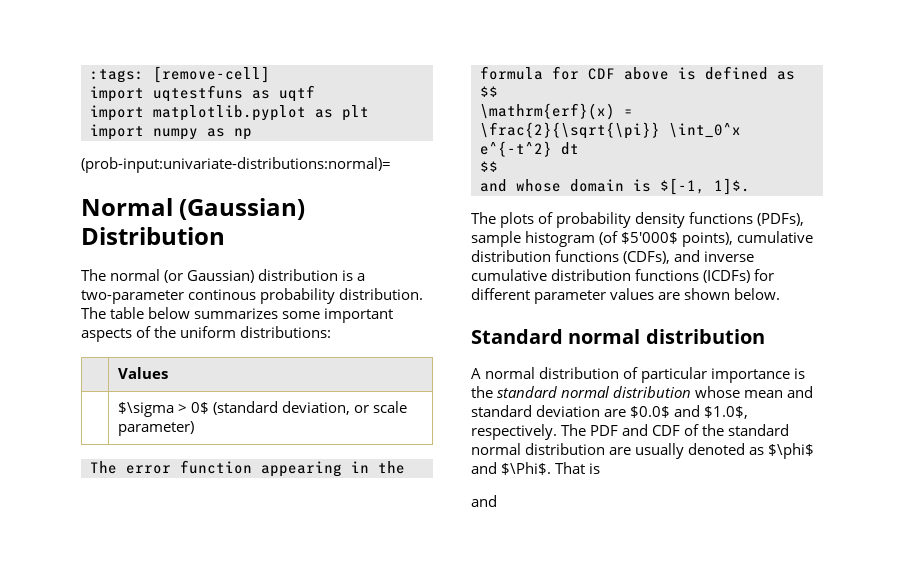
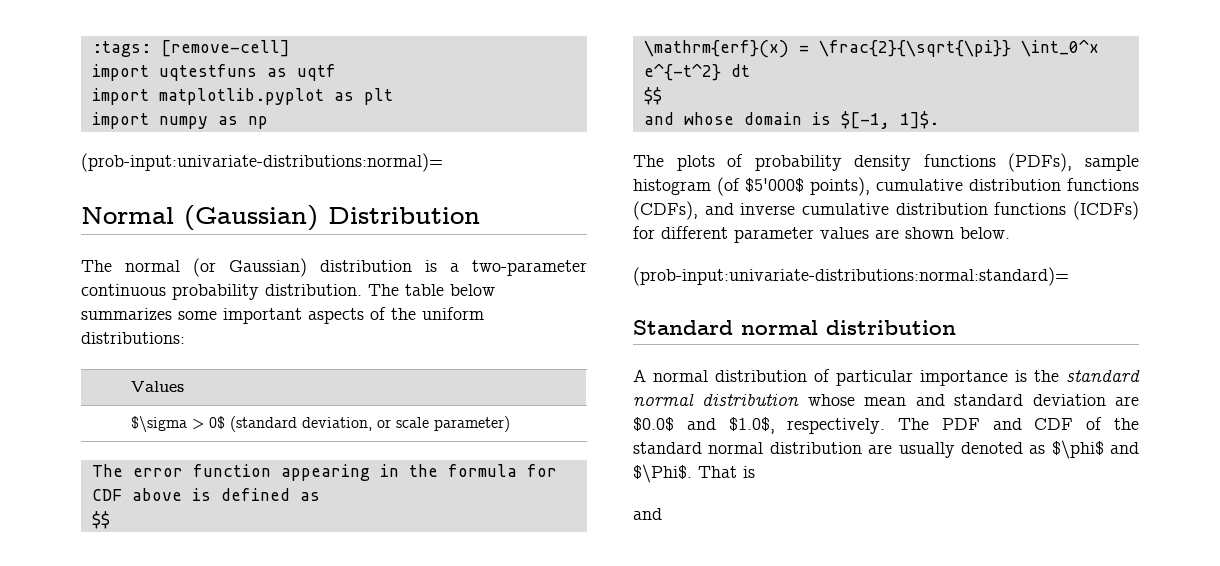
- The normal (or Gaussian) distribution is a two-parameter continous probability distribution.
+ The normal (or Gaussian) distribution is a two-parameter continuous probability distribution.
+ (prob-input:univariate-distributions:normal:standard)=

